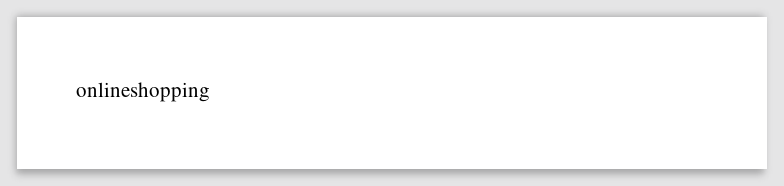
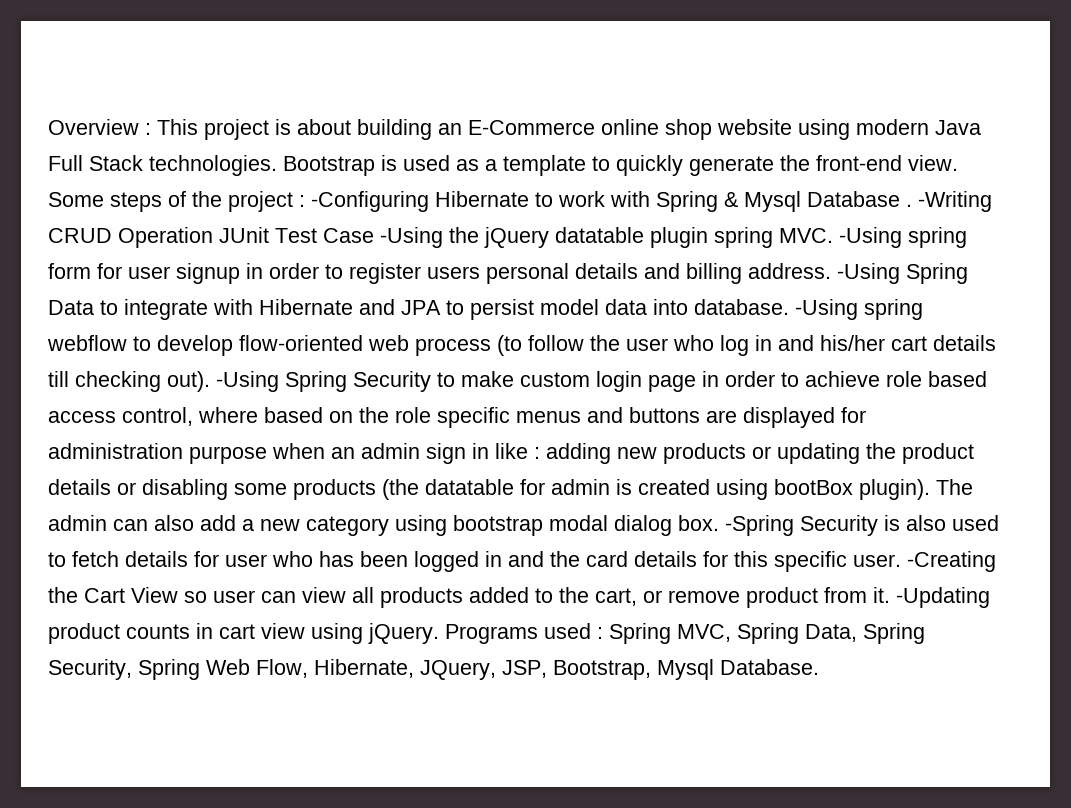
- onlineshopping
+ Overview : This project is about building an E-Commerce online shop website using modern Java Full Stack technologies. Bootstrap is used as a template to quickly generate the front-end view. Some steps of the project : -Configuring Hibernate to work with Spring & Mysql Database . -Writing CRUD Operation JUnit Test Case -Using the jQuery datatable plugin spring MVC. -Using spring form for user signup in order to register users personal details and billing address. -Using Spring Data to integrate with Hibernate and JPA to persist model data into database. -Using spring webflow to develop flow-oriented web process (to follow the user who log in and his/her cart details till checking out). -Using Spring Security to make custom login page in order to achieve role based access control, where based on the role specific menus and buttons are displayed for administration purpose when an admin sign in like : adding new products or updating the product details or disabling some products (the datatable for admin is created using bootBox plugin). The admin can also add a new category using bootstrap modal dialog box. -Spring Security is also used to fetch details for user who has been logged in and the card details for this specific user. -Creating the Cart View so user can view all products added to the cart, or remove product from it. -Updating product counts in cart view using jQuery. Programs used : Spring MVC, Spring Data, Spring Security, Spring Web Flow, Hibernate, JQuery, JSP, Bootstrap, Mysql Database.

